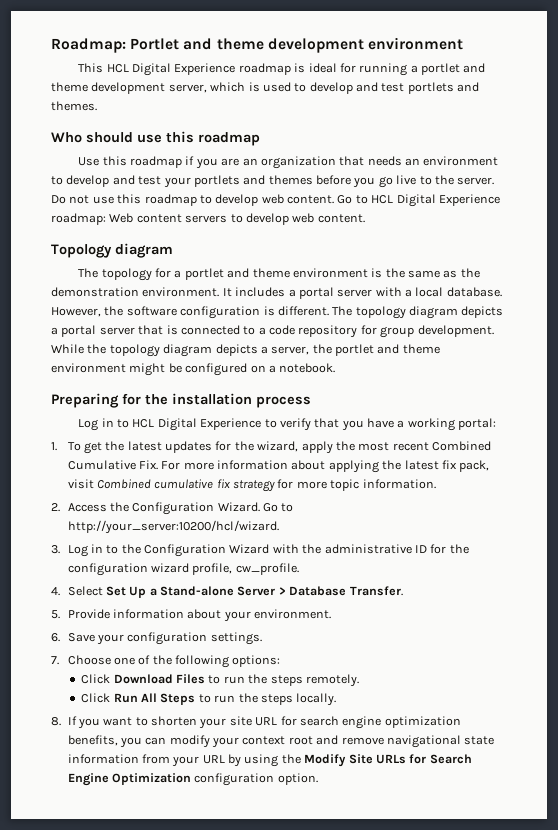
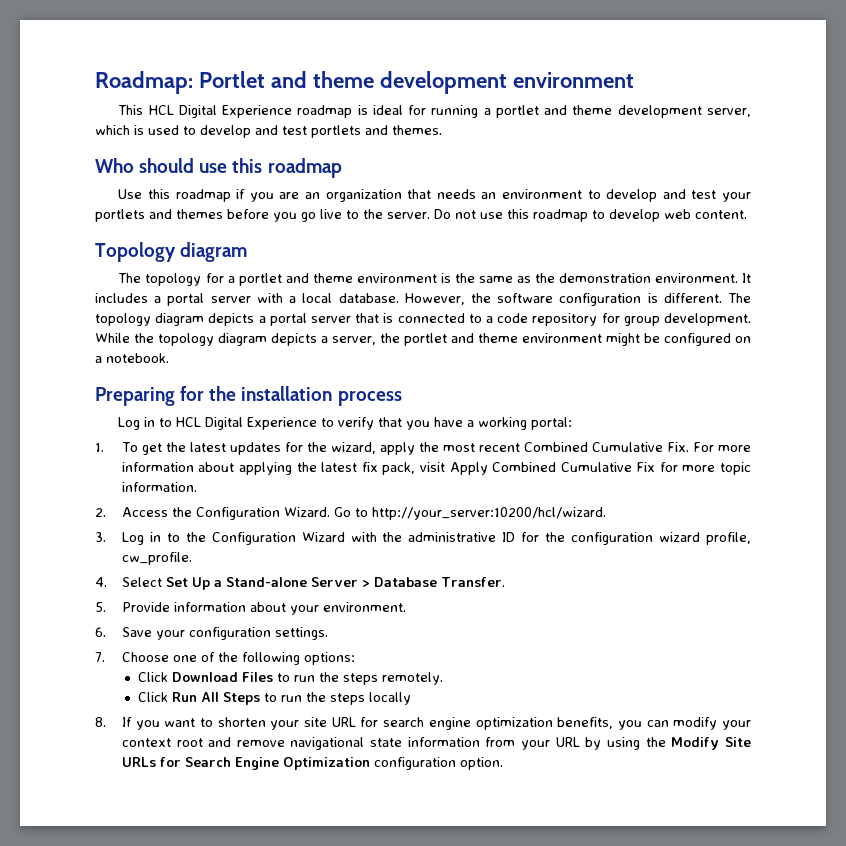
- Go to HCL Digital Experience roadmap: Web content servers to develop web content.
- 1. To get the latest updates for the wizard, apply the most recent Combined Cumulative Fix. For more information about applying the latest fix pack, visit Combined cumulative fix strategy for more topic information.
+ 1. To get the latest updates for the wizard, apply the most recent Combined Cumulative Fix. For more information about applying the latest fix pack, visit Apply Combined Cumulative Fix for more topic information.
- Click Run All Steps to run the steps locally.
+ Click Run All Steps to run the steps locally

